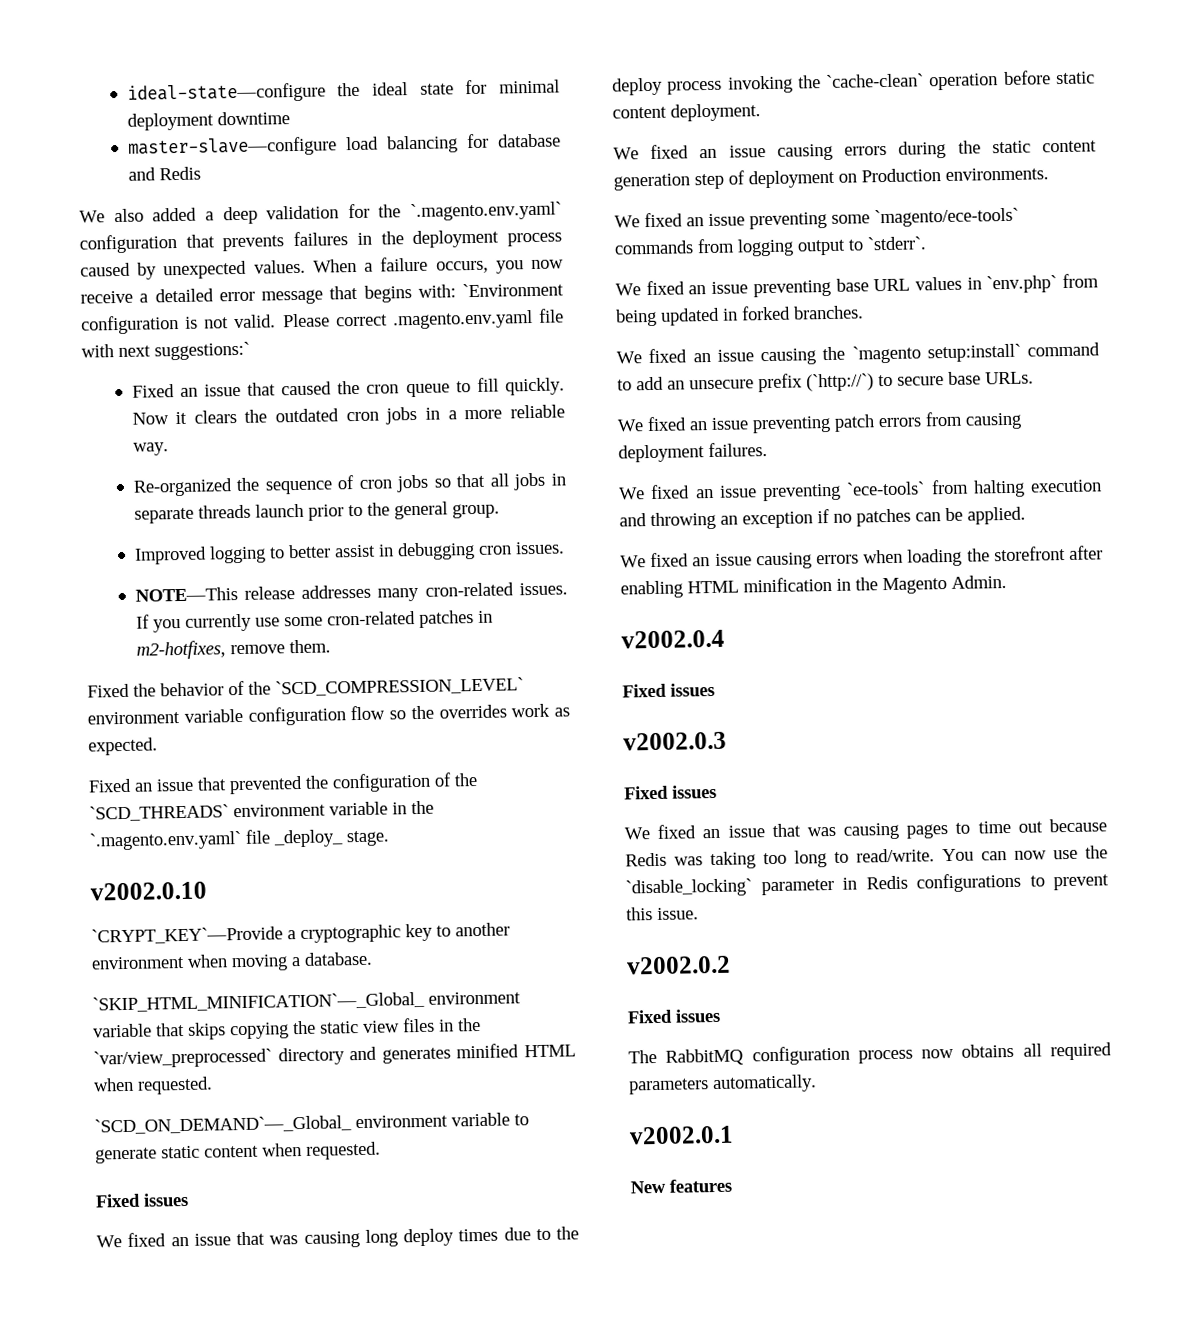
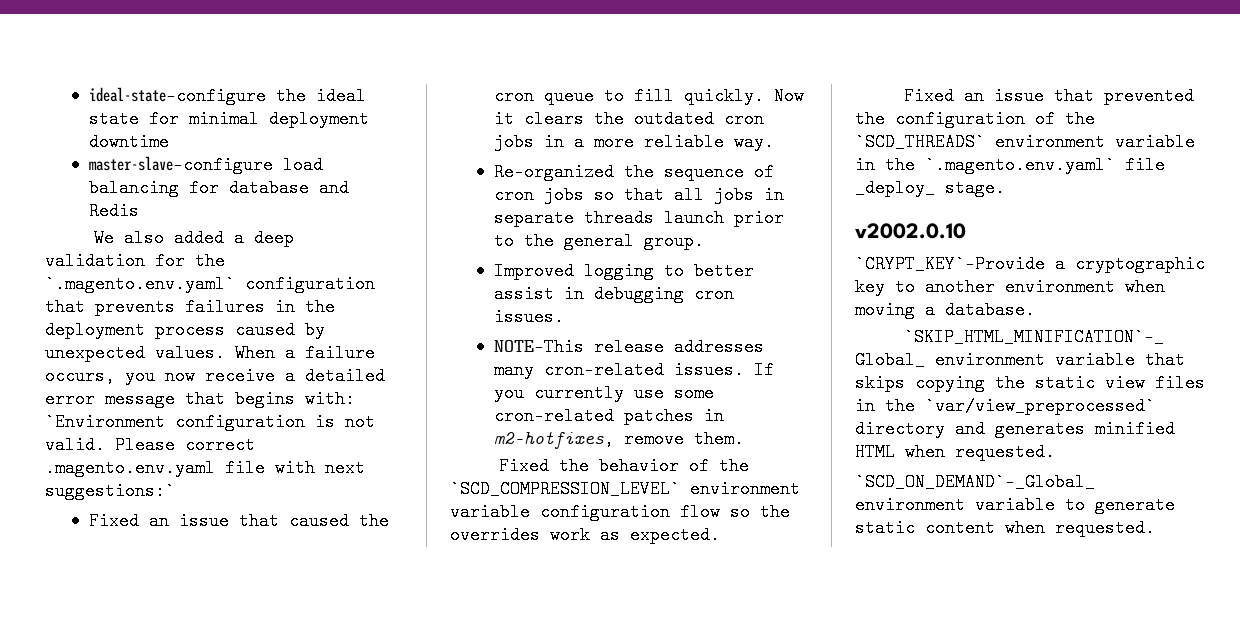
  `SCD_ON_DEMAND`—_Global_ environment variable to generate static content when requested.
- Fixed issues
- We fixed an issue that was causing long deploy times due to the deploy process invoking the `cache-clean` operation before static content deployment.
- We fixed an issue causing errors during the static content generation step of deployment on Production environments.
- We fixed an issue preventing some `magento/ece-tools` commands from logging output to `stderr`.
- We fixed an issue preventing base URL values in `env.php` from being updated in forked branches.
- We fixed an issue causing the `magento setup:install` command to add an unsecure prefix (`http://`) to secure base URLs.
- We fixed an issue preventing patch errors from causing deployment failures.
- We fixed an issue preventing `ece-tools` from halting execution and throwing an exception if no patches can be applied.
- We fixed an issue causing errors when loading the storefront after enabling HTML minification in the Magento Admin.
- v2002.0.4
- Fixed issues
- v2002.0.3
- Fixed issues
- We fixed an issue that was causing pages to time out because Redis was taking too long to read/write. You can now use the `disable_locking` parameter in Redis configurations to prevent this issue.
- v2002.0.2
- Fixed issues
- The RabbitMQ configuration process now obtains all required parameters automatically.
- v2002.0.1
- New features

